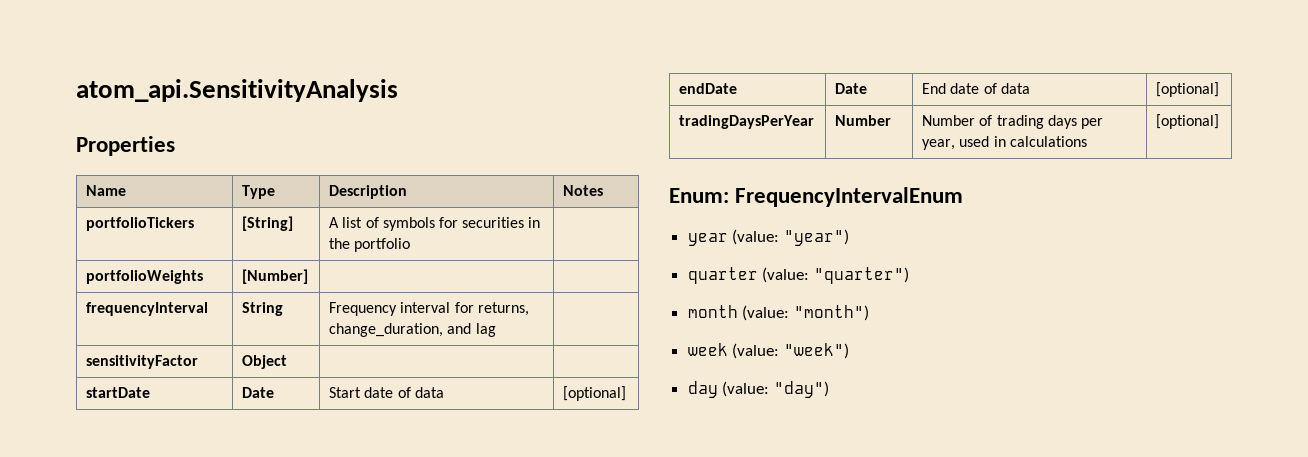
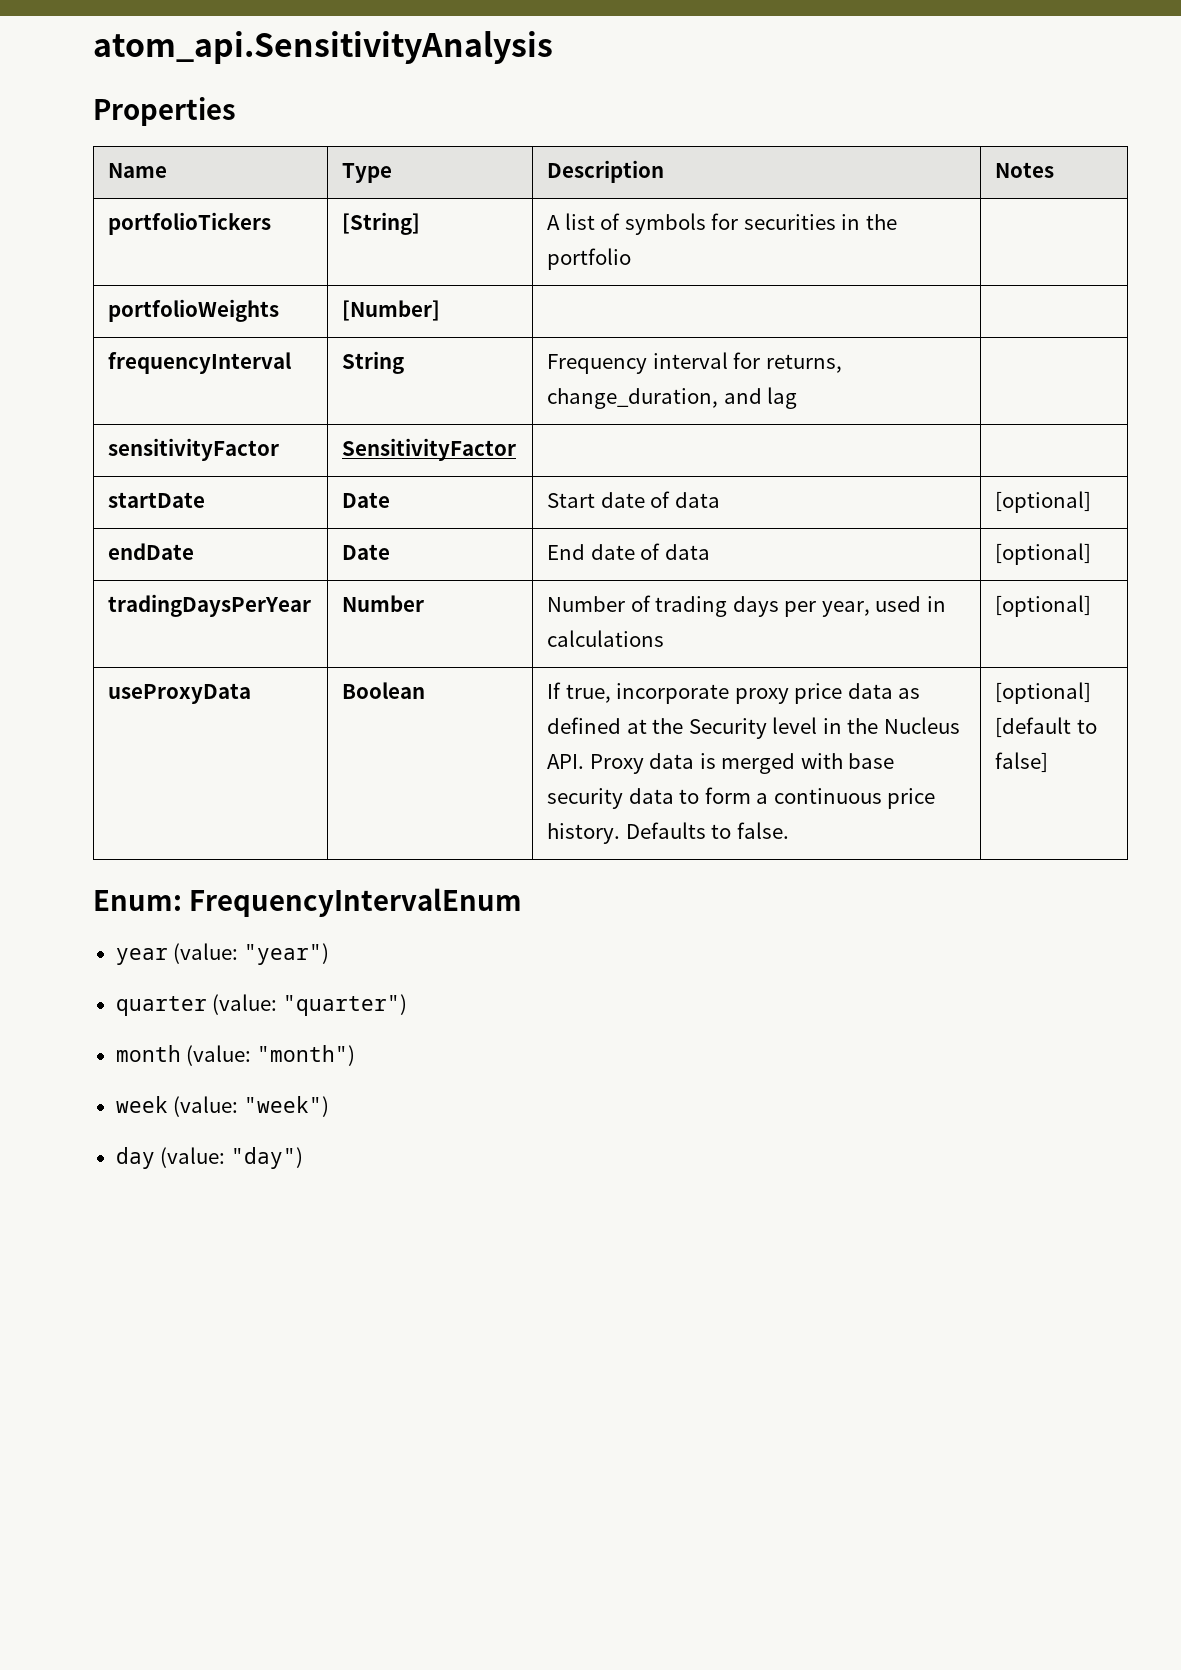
- sensitivityFactor | Object | |
+ sensitivityFactor | SensitivityFactor | |
+ useProxyData | Boolean | If true, incorporate proxy price data as defined at the Security level in the Nucleus API. Proxy data is merged with base security data to form a continuous price history. Defaults to false. | [optional] [default to false]

